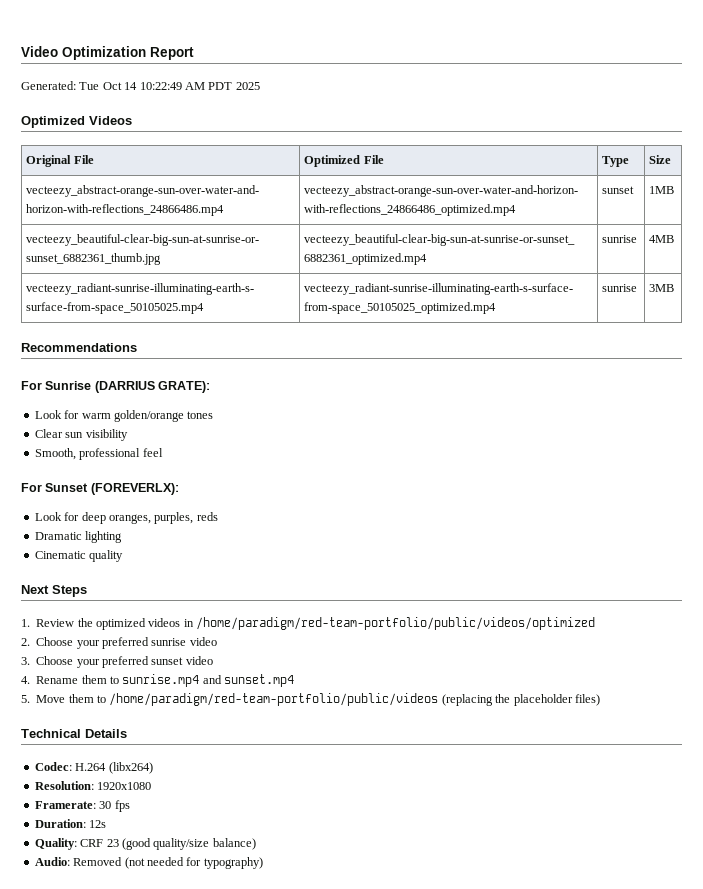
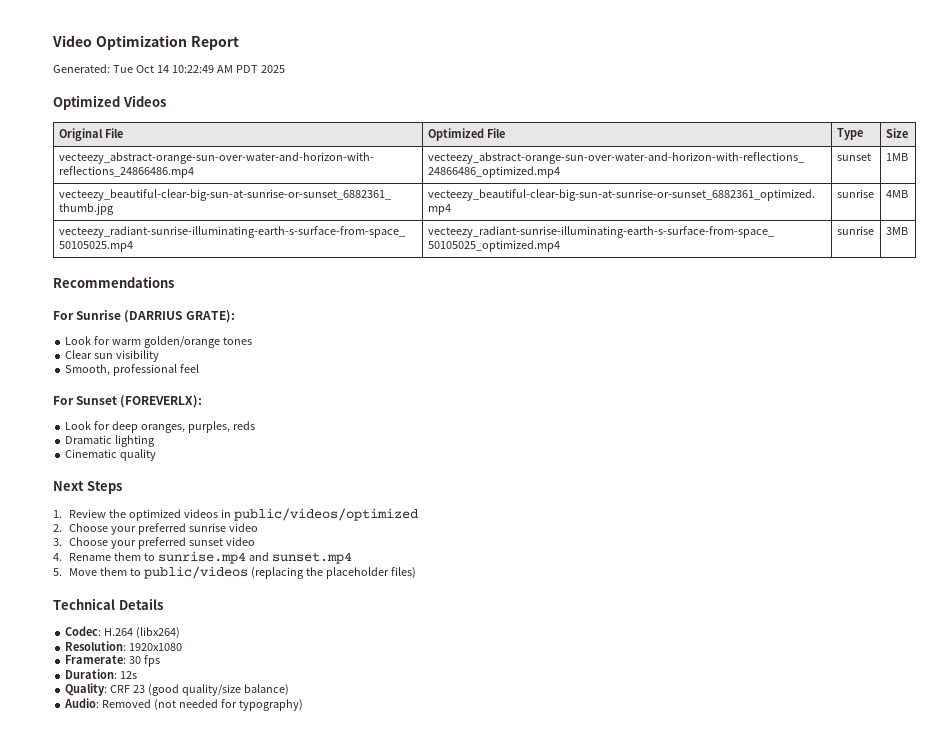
- 1. Review the optimized videos in /home/paradigm/red-team-portfolio/public/videos/optimized
+ 1. Review the optimized videos in public/videos/optimized
- 5. Move them to /home/paradigm/red-team-portfolio/public/videos (replacing the placeholder files)
+ 5. Move them to public/videos (replacing the placeholder files)

